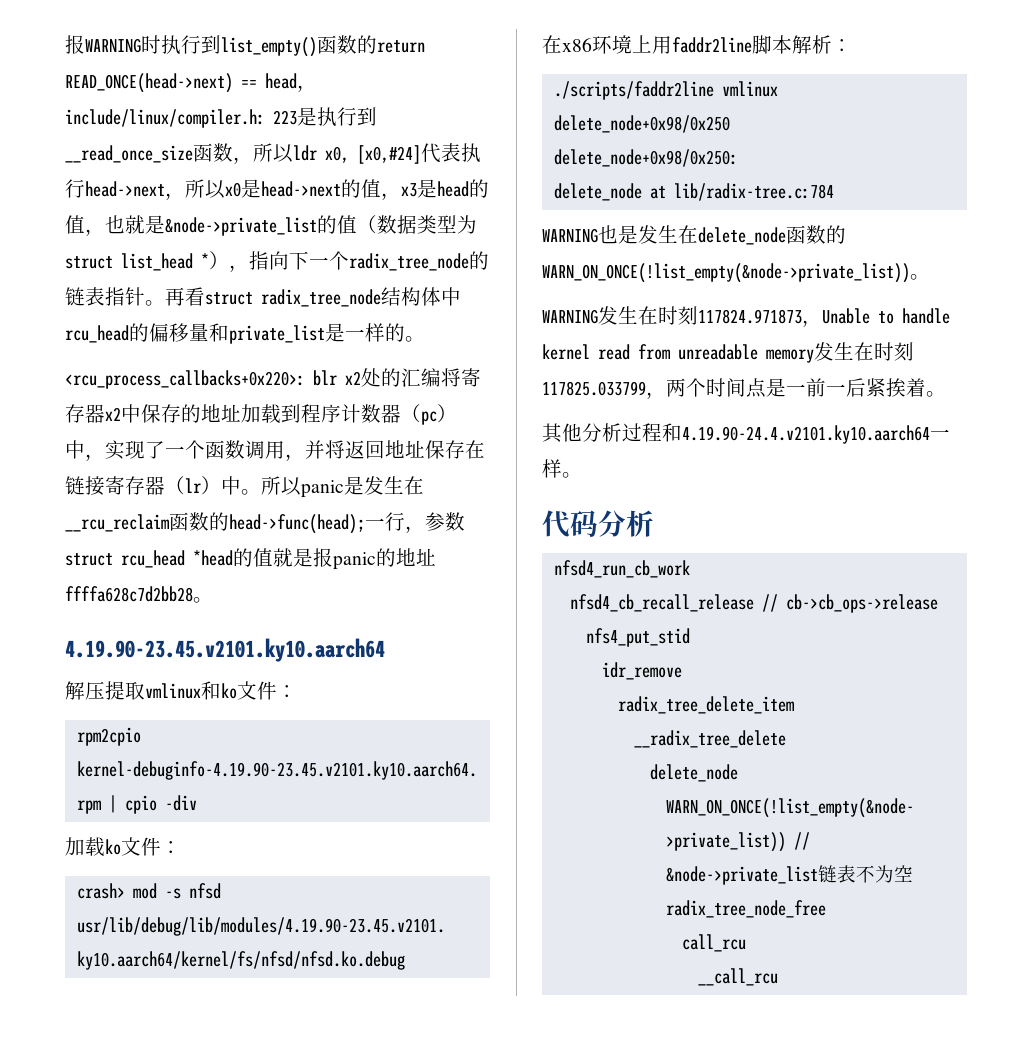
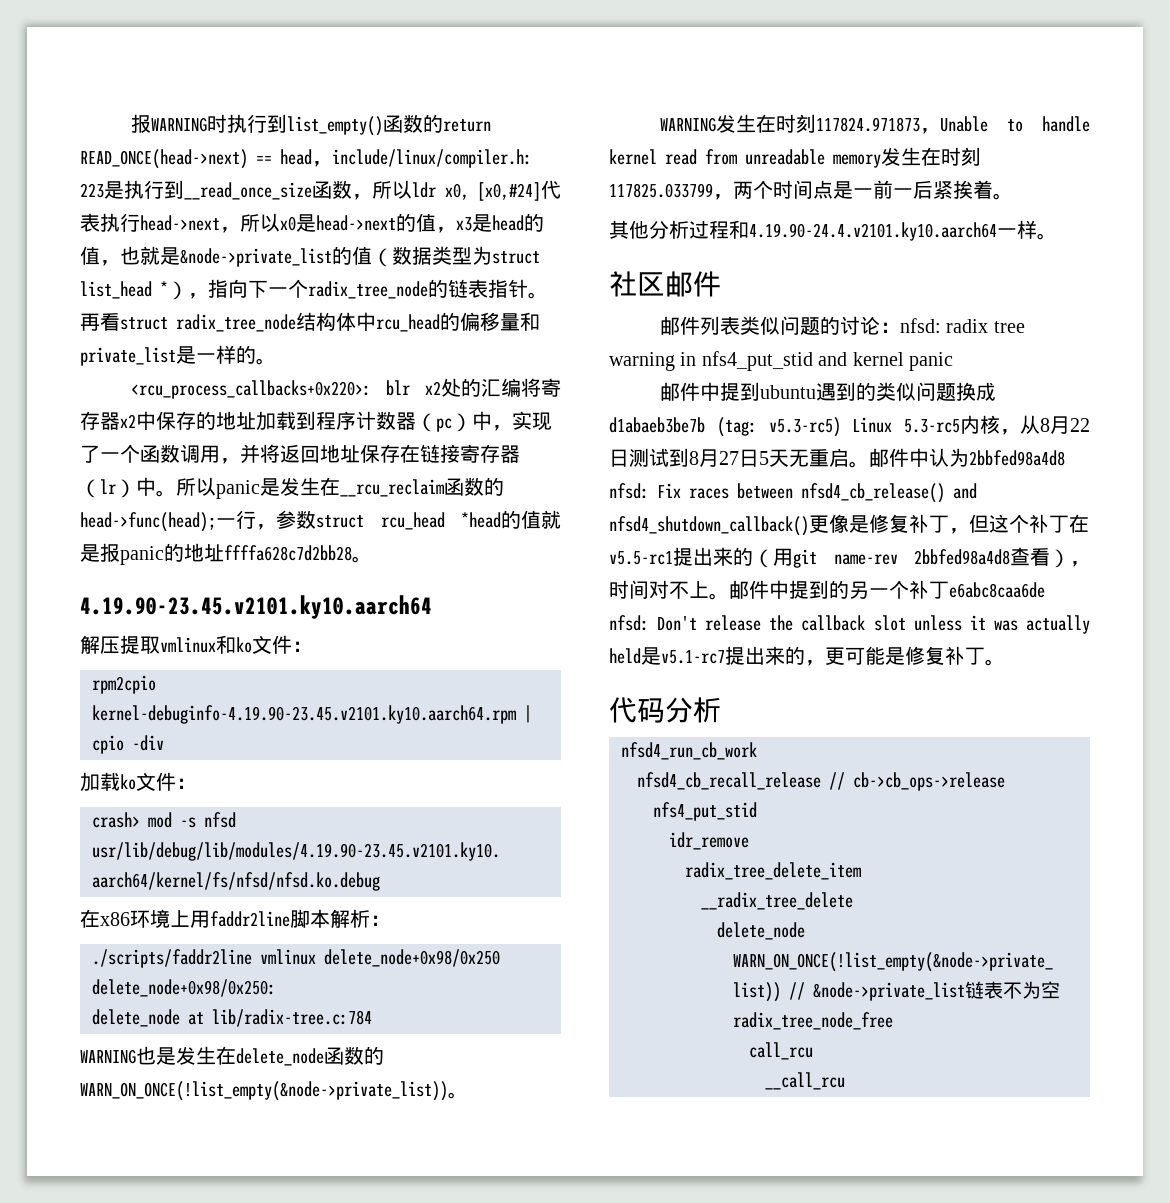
+ 社区邮件
+ 邮件列表类似问题的讨论：nfsd: radix tree warning in nfs4_put_stid and kernel panic
+ 邮件中提到ubuntu遇到的类似问题换成d1abaeb3be7b (tag: v5.3-rc5) Linux 5.3-rc5内核，从8月22日测试到8月27日5天无重启。邮件中认为2bbfed98a4d8 nfsd: Fix races between nfsd4_cb_release() and nfsd4_shutdown_callback()更像是修复补丁，但这个补丁在v5.5-rc1提出来的（用git name-rev 2bbfed98a4d8查看），时间对不上。邮件中提到的另一个补丁e6abc8caa6de nfsd: Don't release the callback slot unless it was actually held是v5.1-rc7提出来的，更可能是修复补丁。

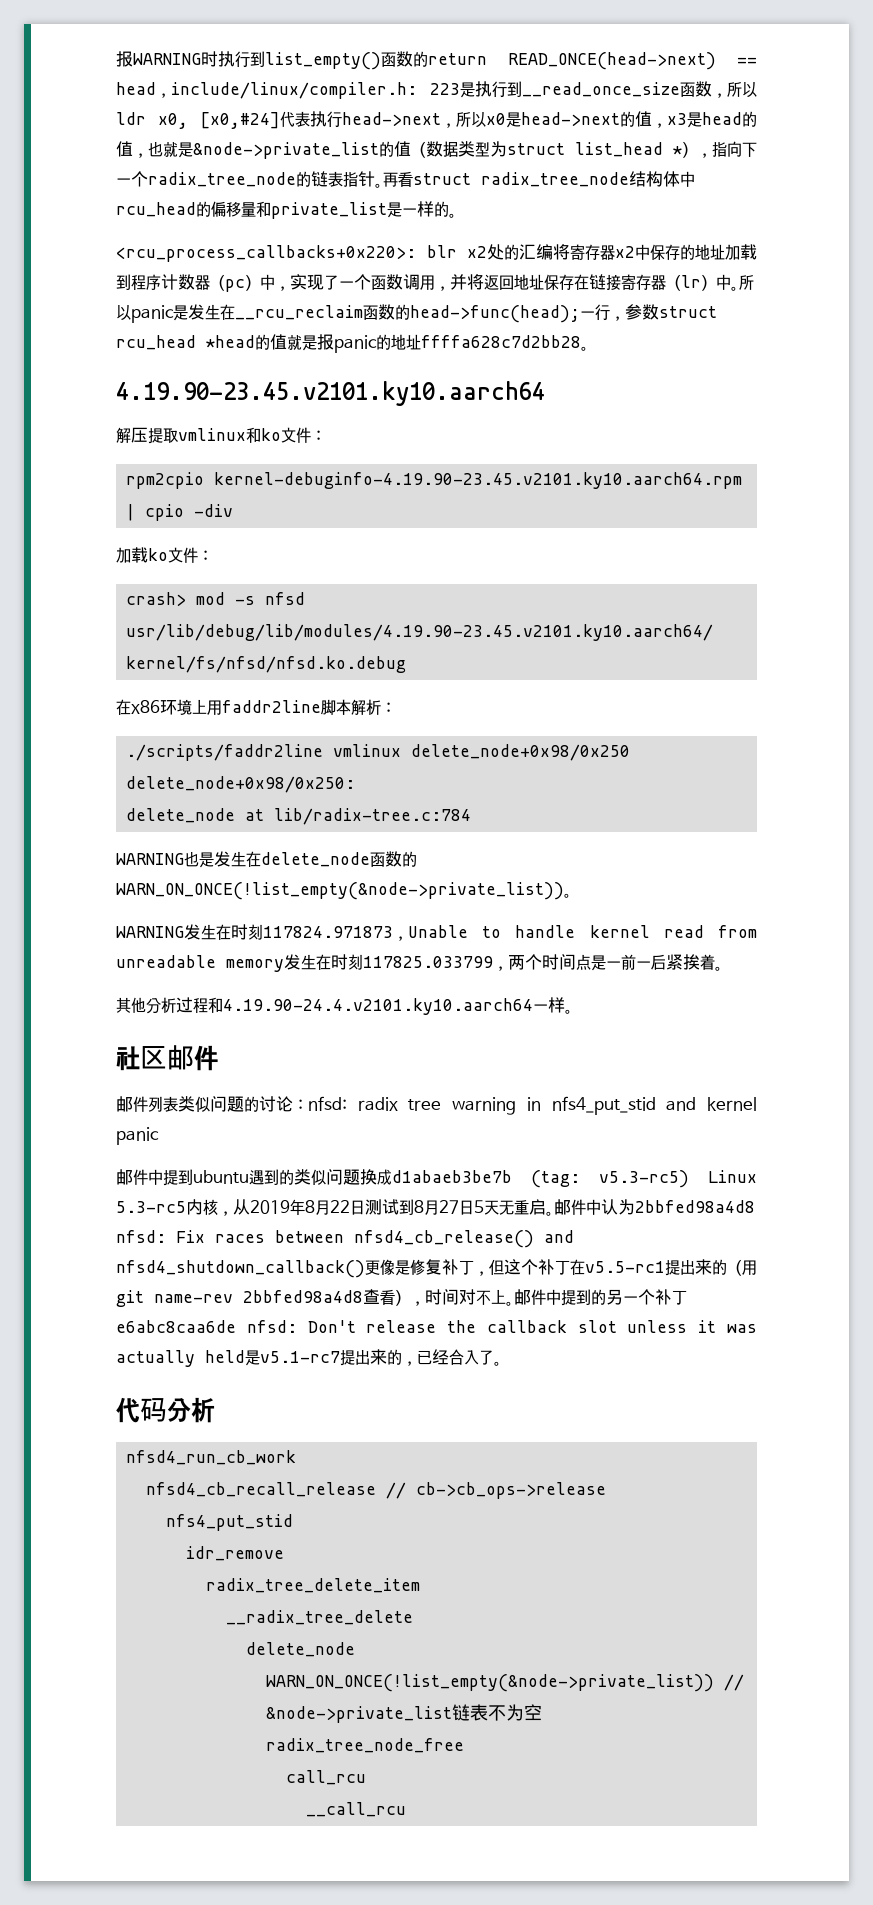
- 邮件中提到ubuntu遇到的类似问题换成d1abaeb3be7b (tag: v5.3-rc5) Linux 5.3-rc5内核，从8月22日测试到8月27日5天无重启。
+ 邮件中提到ubuntu遇到的类似问题换成d1abaeb3be7b (tag: v5.3-rc5) Linux 5.3-rc5内核，从2019年8月22日测试到8月27日5天无重启。
- 邮件中提到的另一个补丁e6abc8caa6de nfsd: Don't release the callback slot unless it was actually held是v5.1-rc7提出来的，更可能是修复补丁。
+ 邮件中提到的另一个补丁e6abc8caa6de nfsd: Don't release the callback slot unless it was actually held是v5.1-rc7提出来的，已经合入了。

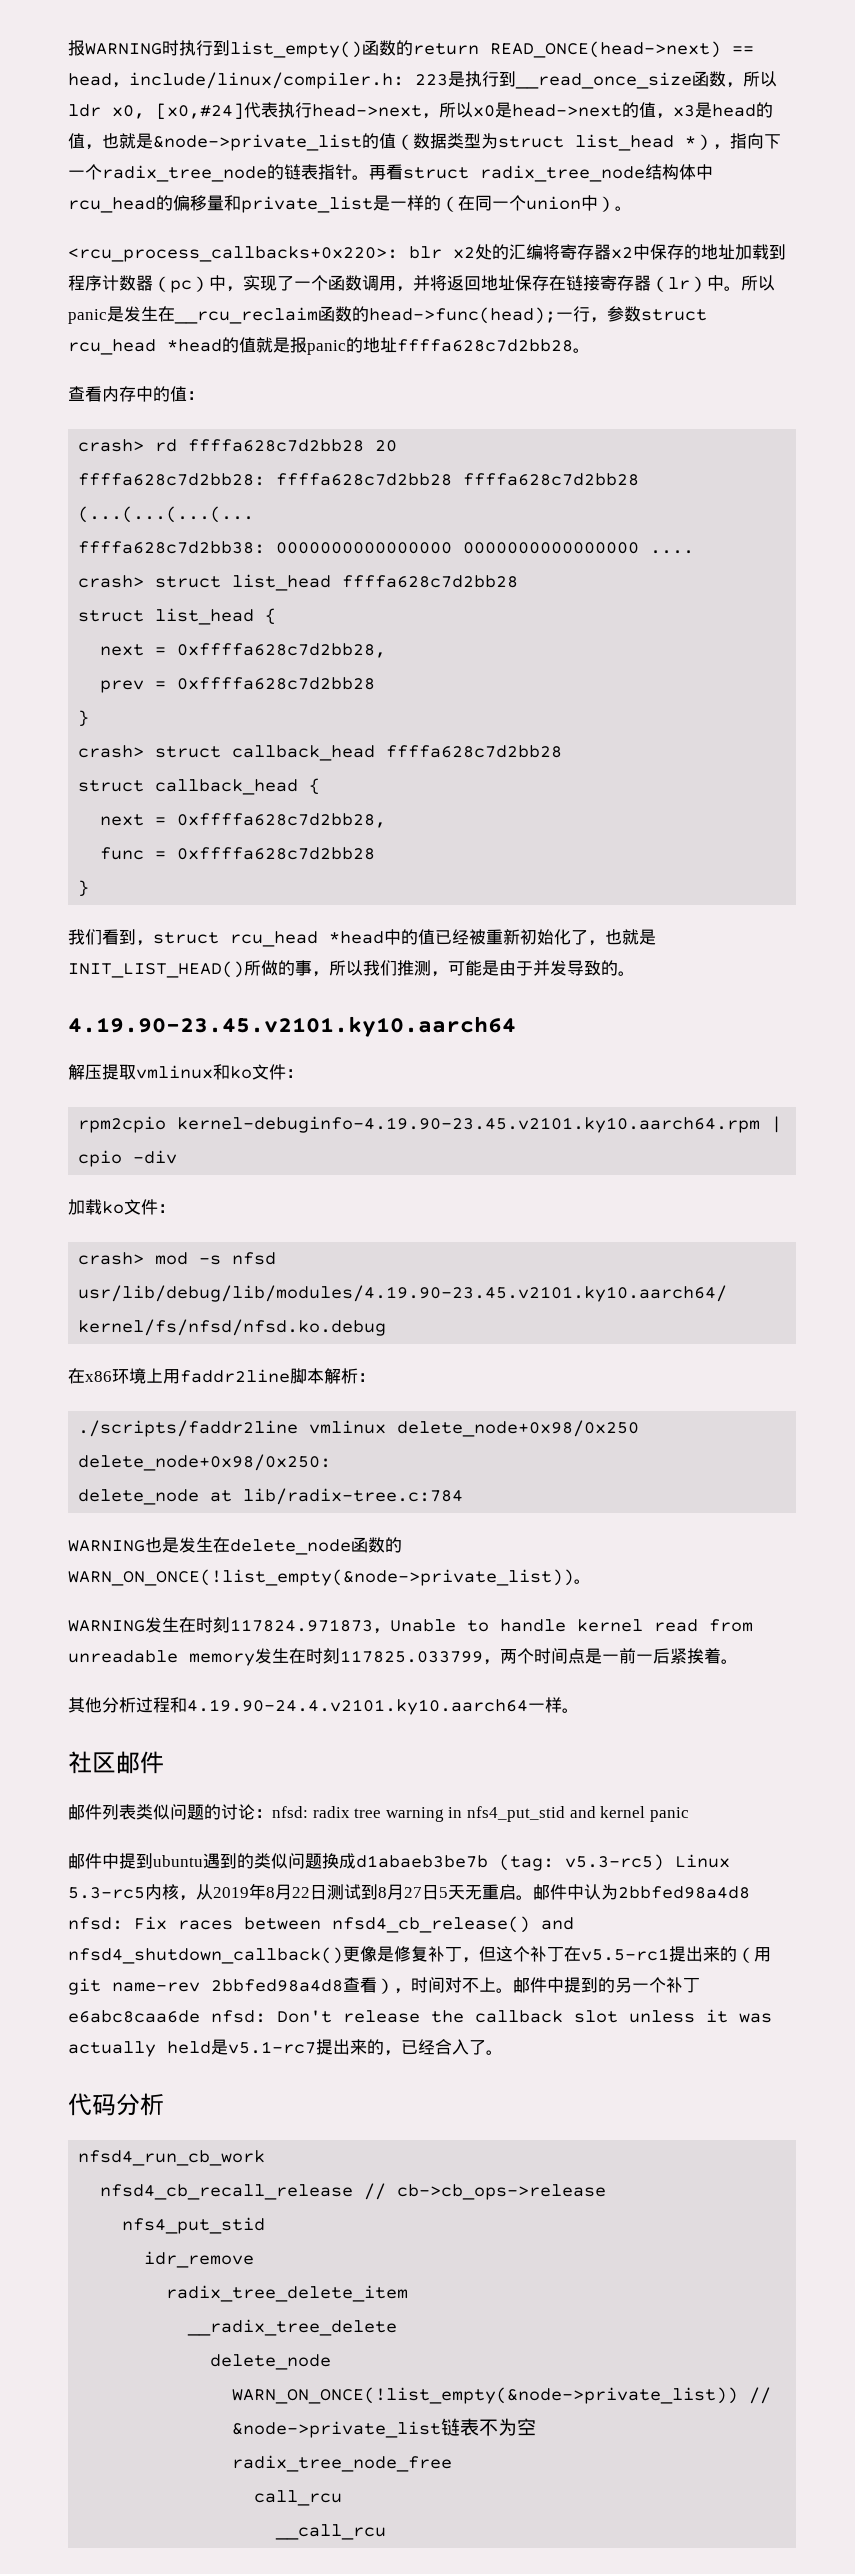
- 再看struct radix_tree_node结构体中rcu_head的偏移量和private_list是一样的。
+ 再看struct radix_tree_node结构体中rcu_head的偏移量和private_list是一样的（在同一个union中）。
+ 查看内存中的值：
+ crash> rd ffffa628c7d2bb28 20
+ ffffa628c7d2bb28: ffffa628c7d2bb28 ffffa628c7d2bb28 (...(...(...(...
+ ffffa628c7d2bb38: 0000000000000000 0000000000000000 ....
+ crash> struct list_head ffffa628c7d2bb28
+ struct list_head {
+ next = 0xffffa628c7d2bb28,
+ prev = 0xffffa628c7d2bb28
+ }
+ crash> struct callback_head ffffa628c7d2bb28
+ struct callback_head {
+ next = 0xffffa628c7d2bb28,
+ func = 0xffffa628c7d2bb28
+ }
+ 我们看到，struct rcu_head *head中的值已经被重新初始化了，也就是INIT_LIST_HEAD()所做的事，所以我们推测，可能是由于并发导致的。

